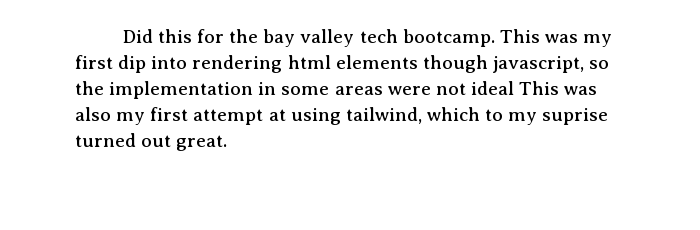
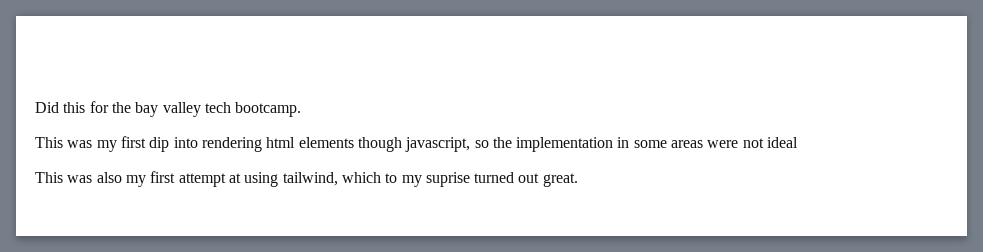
- Did this for the bay valley tech bootcamp. This was my first dip into rendering html elements though javascript, so the implementation in some areas were not ideal This was also my first attempt at using tailwind, which to my suprise turned out great.
+ Did this for the bay valley tech bootcamp.
+ This was my first dip into rendering html elements though javascript, so the implementation in some areas were not ideal
+ This was also my first attempt at using tailwind, which to my suprise turned out great.

